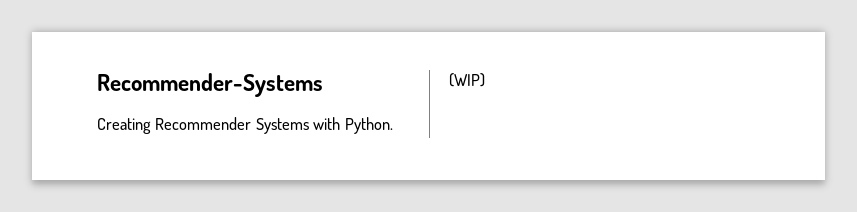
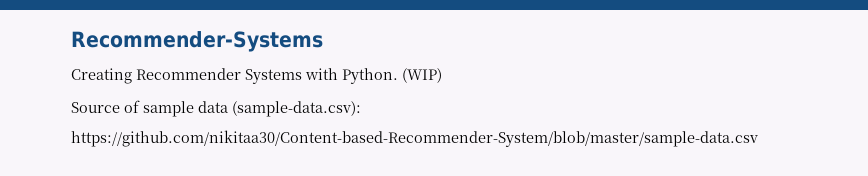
+ Source of sample data (sample-data.csv):
+ https://github.com/nikitaa30/Content-based-Recommender-System/blob/master/sample-data.csv

